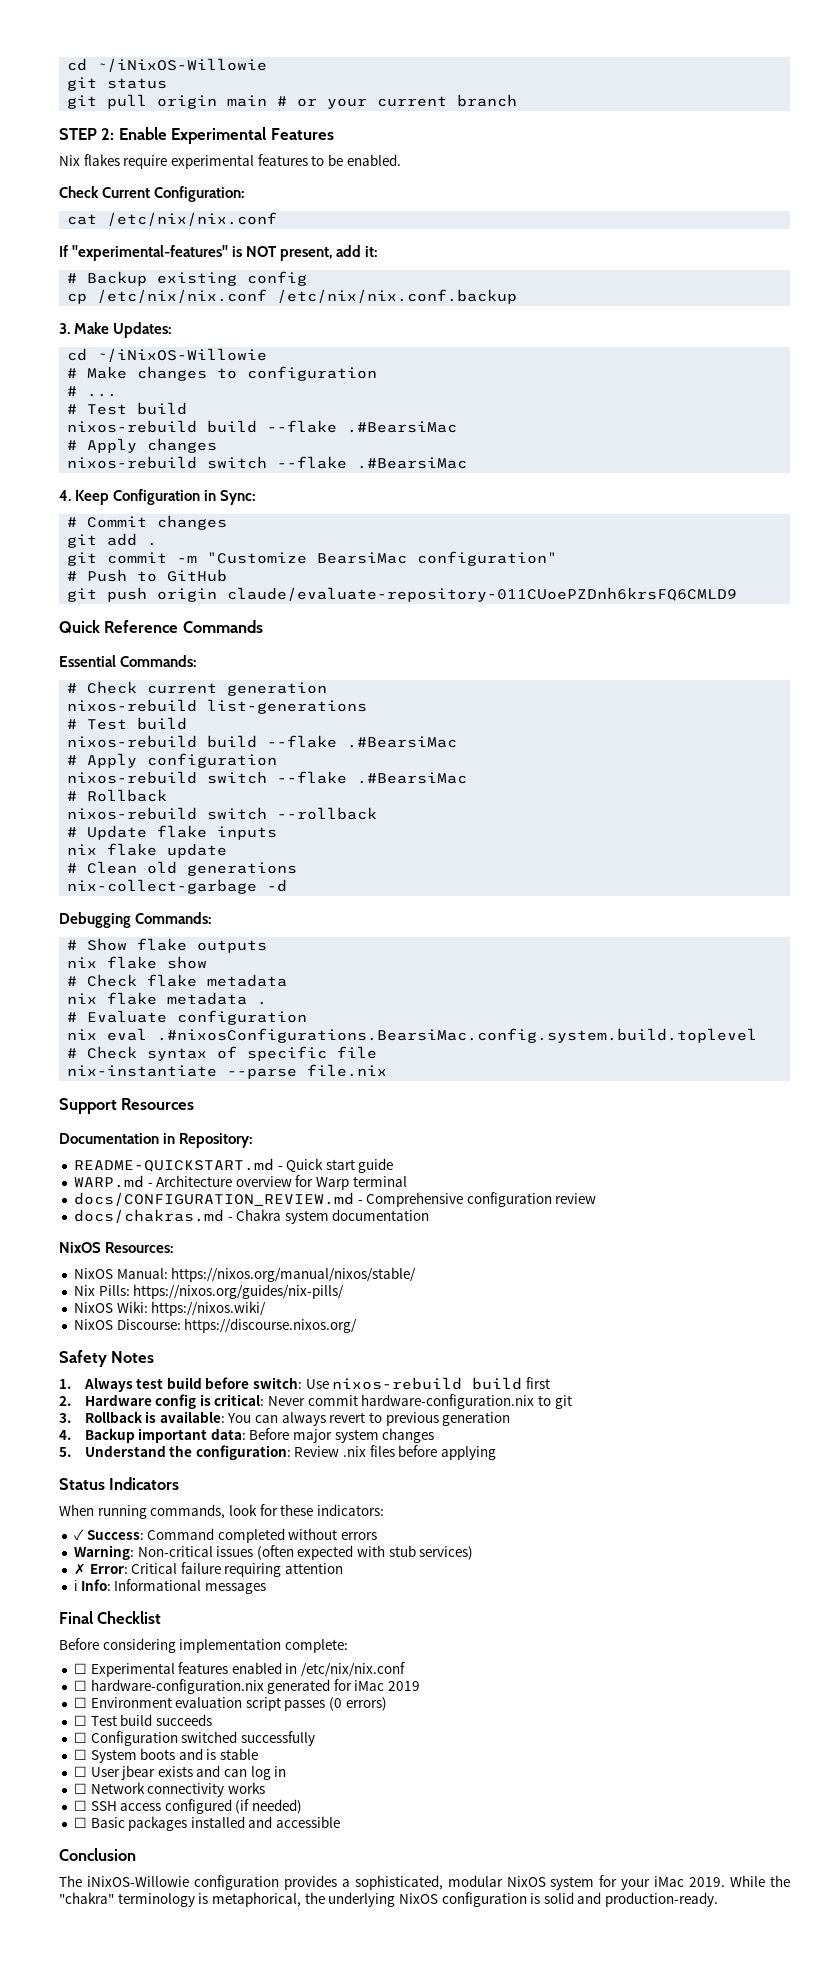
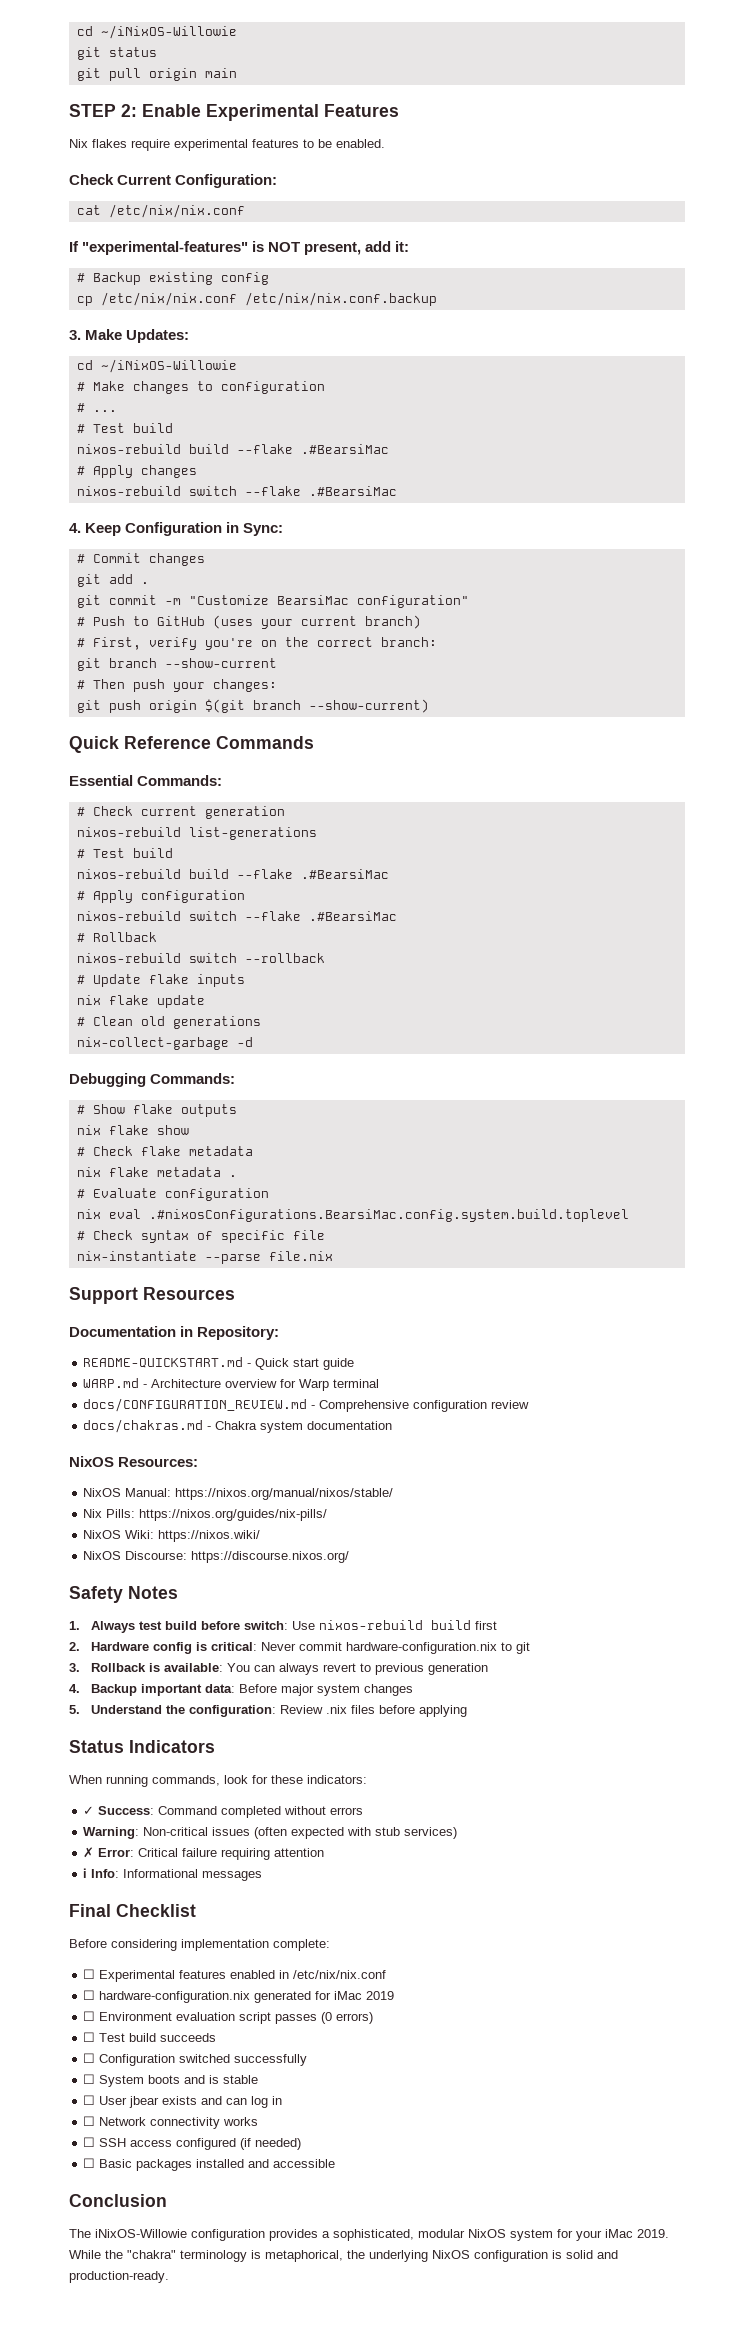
- git pull origin main # or your current branch
+ git pull origin main
- # Push to GitHub
+ # Push to GitHub (uses your current branch)
+ # First, verify you're on the correct branch:
+ git branch --show-current
+ # Then push your changes:
- git push origin claude/evaluate-repository-011CUoePZDnh6krsFQ6CMLD9
+ git push origin $(git branch --show-current)

